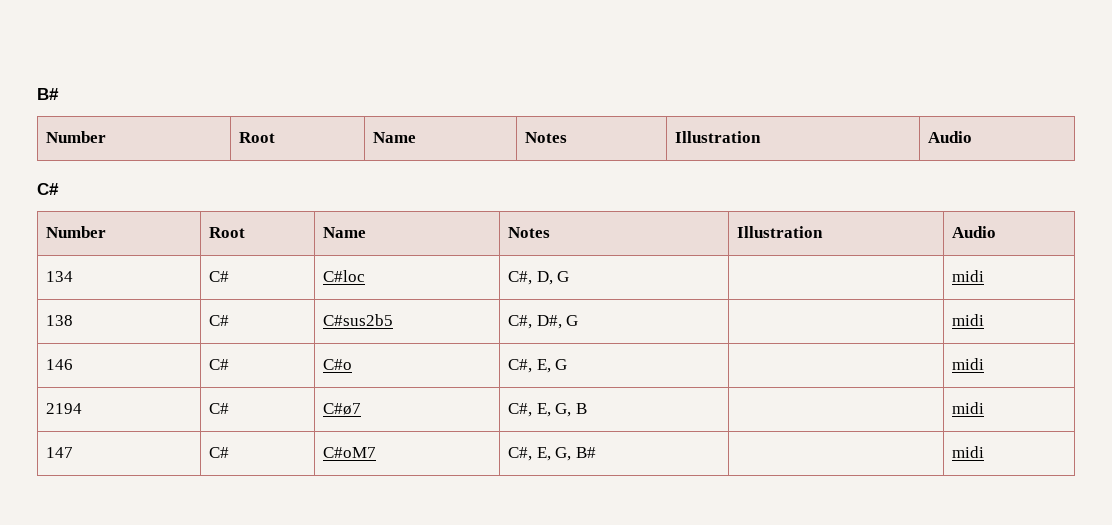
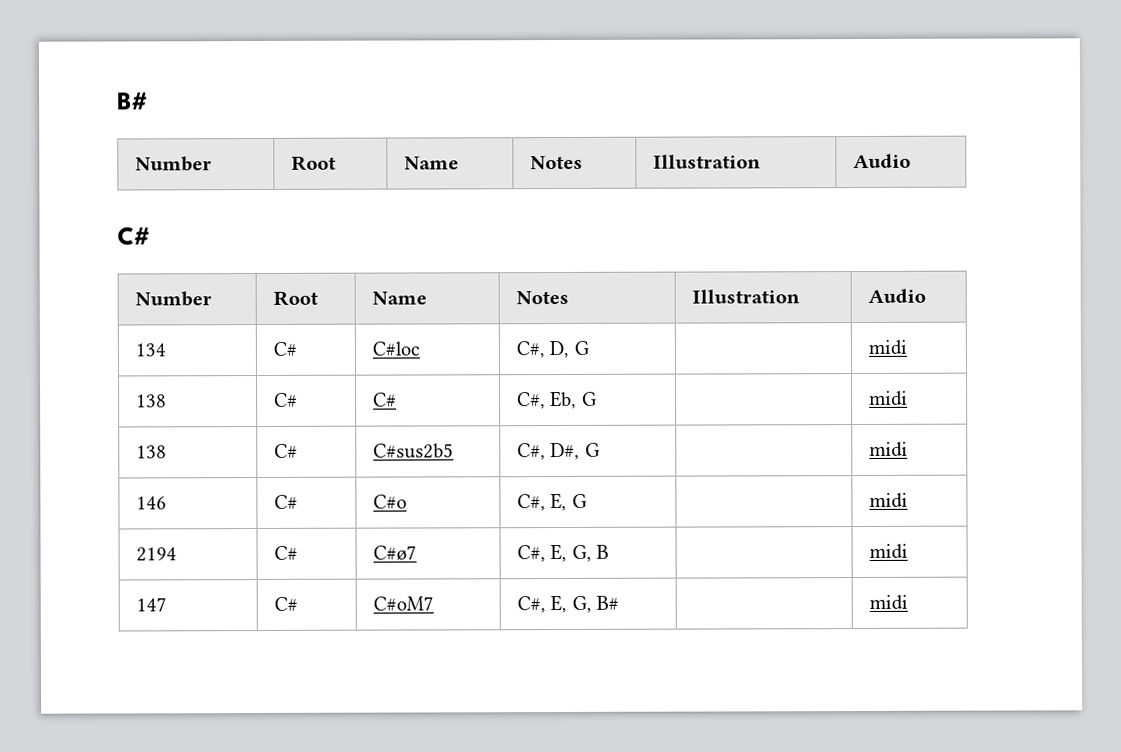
+ 138 | C# | C# | C#, Eb, G | | midi

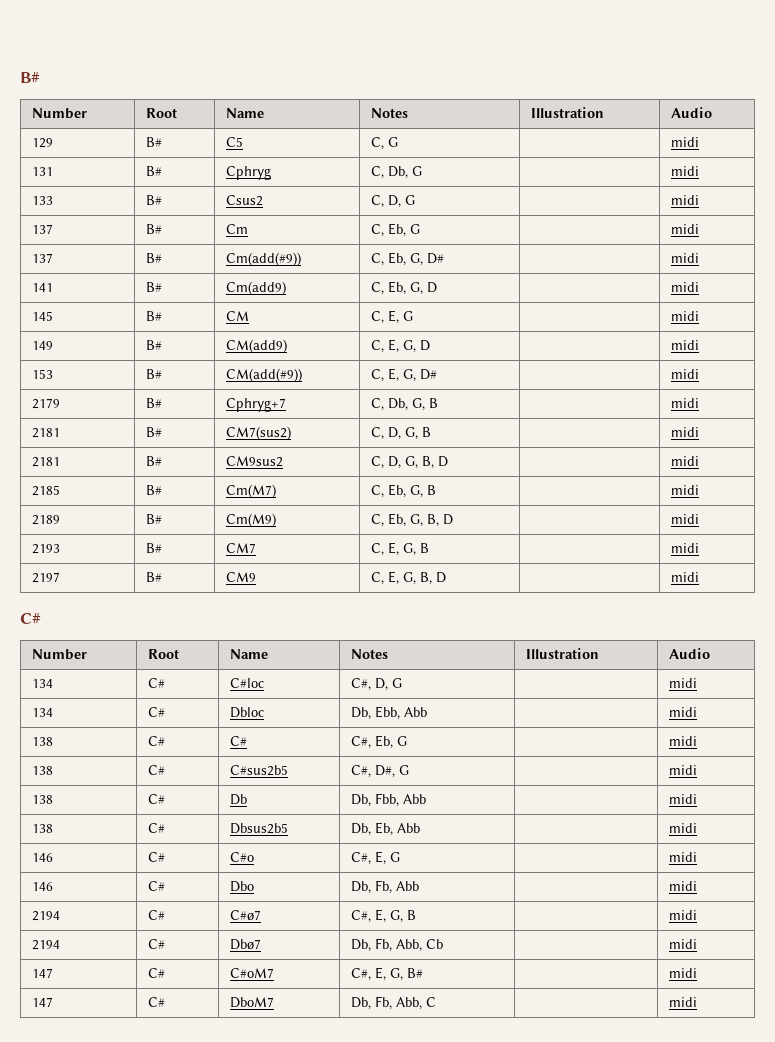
+ 129 | B# | C5 | C, G | | midi
+ 131 | B# | Cphryg | C, Db, G | | midi
+ 133 | B# | Csus2 | C, D, G | | midi
+ 137 | B# | Cm | C, Eb, G | | midi
+ 137 | B# | Cm(add(#9)) | C, Eb, G, D# | | midi
+ 141 | B# | Cm(add9) | C, Eb, G, D | | midi
+ 145 | B# | CM | C, E, G | | midi
+ 149 | B# | CM(add9) | C, E, G, D | | midi
+ 153 | B# | CM(add(#9)) | C, E, G, D# | | midi
+ 2179 | B# | Cphryg+7 | C, Db, G, B | | midi
+ 2181 | B# | CM7(sus2) | C, D, G, B | | midi
+ 2181 | B# | CM9sus2 | C, D, G, B, D | | midi
+ 2185 | B# | Cm(M7) | C, Eb, G, B | | midi
+ 2189 | B# | Cm(M9) | C, Eb, G, B, D | | midi
+ 2193 | B# | CM7 | C, E, G, B | | midi
+ 2197 | B# | CM9 | C, E, G, B, D | | midi
+ 134 | C# | Dbloc | Db, Ebb, Abb | | midi
+ 138 | C# | Db | Db, Fbb, Abb | | midi
+ 138 | C# | Dbsus2b5 | Db, Eb, Abb | | midi
+ 146 | C# | Dbo | Db, Fb, Abb | | midi
+ 2194 | C# | Dbø7 | Db, Fb, Abb, Cb | | midi
+ 147 | C# | DboM7 | Db, Fb, Abb, C | | midi

